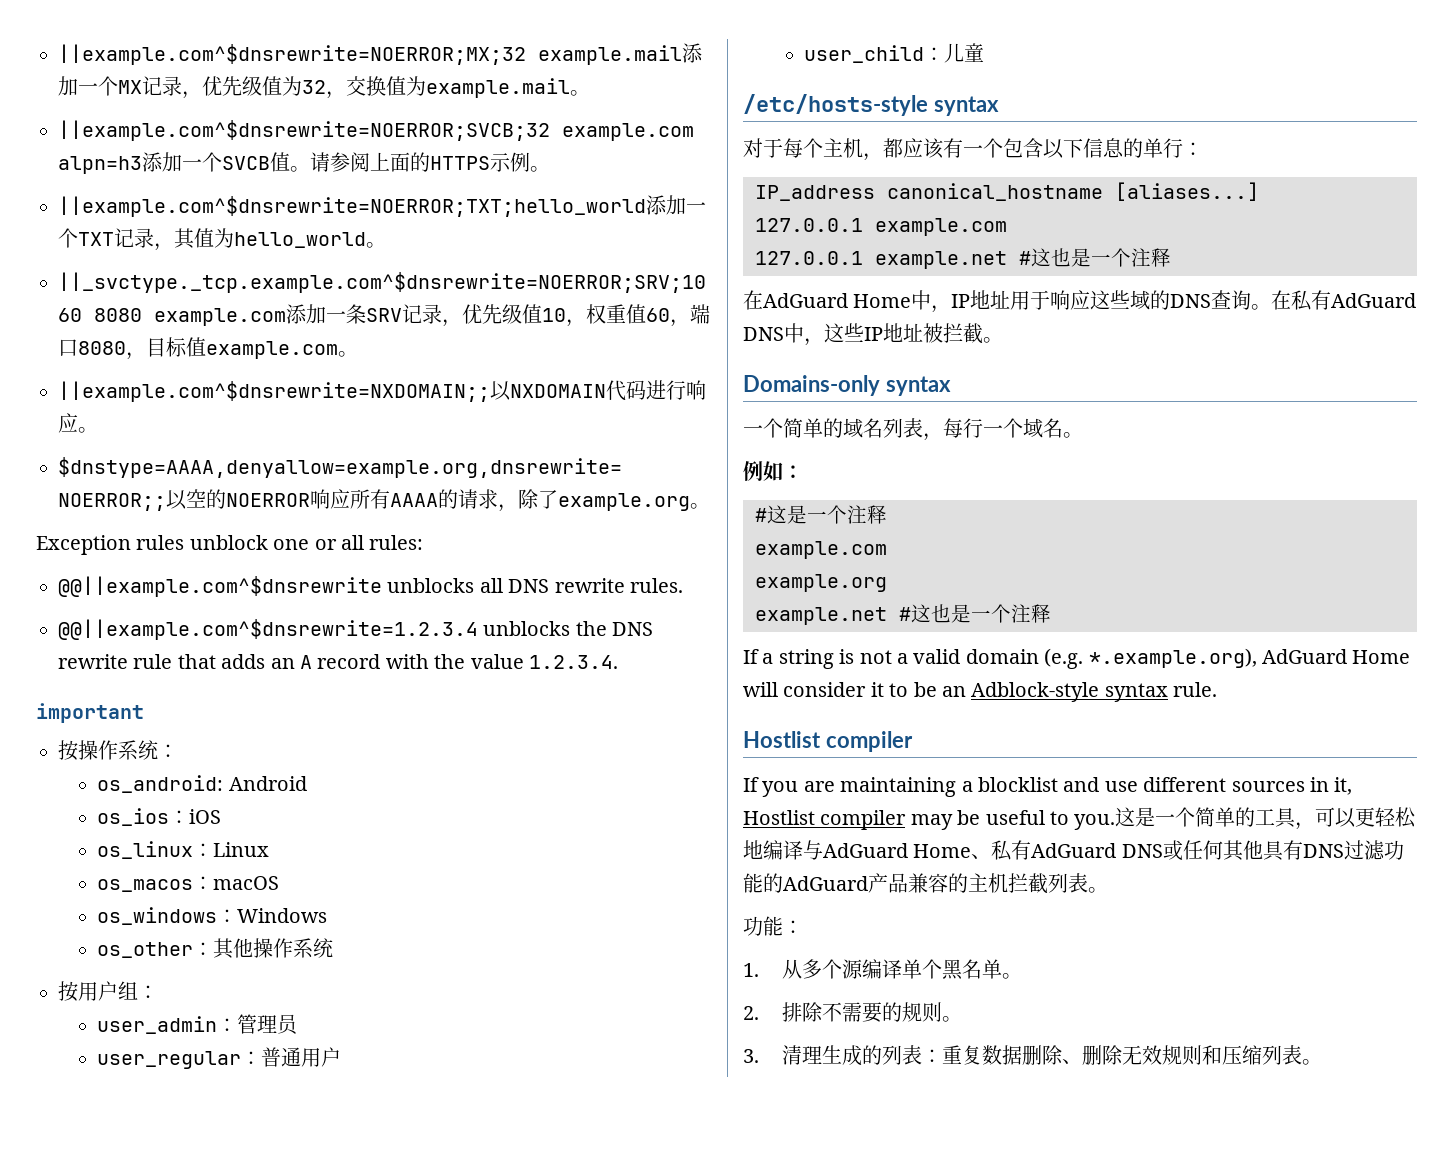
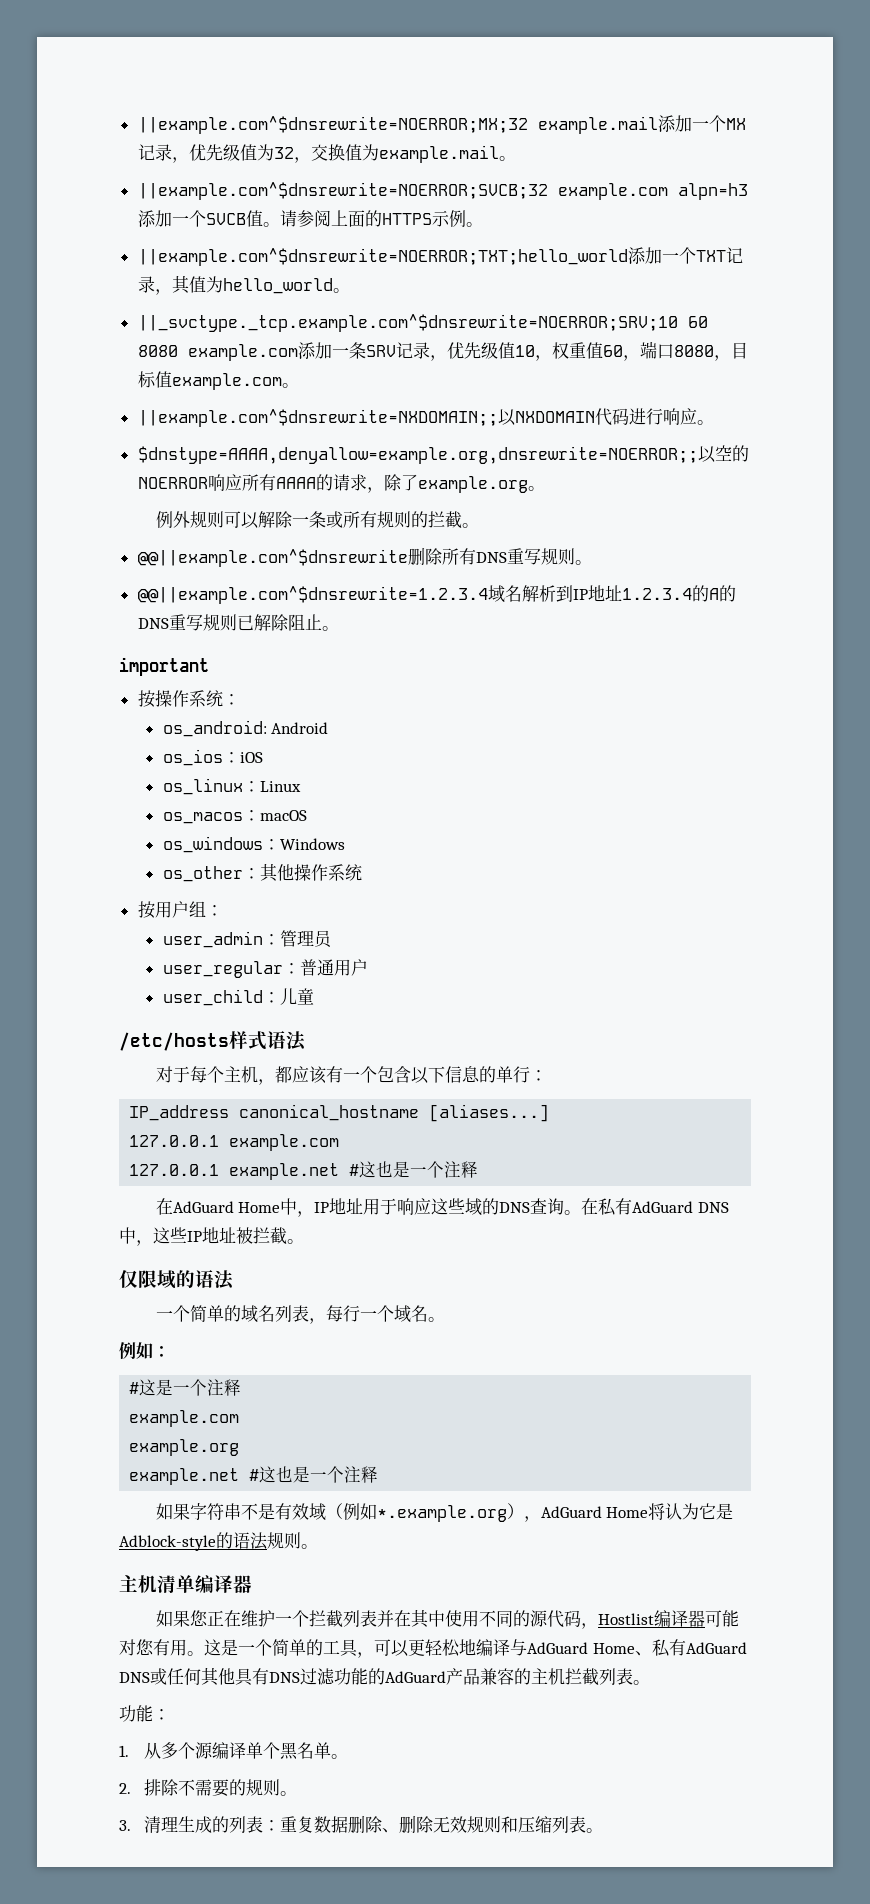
- Exception rules unblock one or all rules:
- @@||example.com^$dnsrewrite unblocks all DNS rewrite rules.
- @@||example.com^$dnsrewrite=1.2.3.4 unblocks the DNS rewrite rule that adds an A record with the value 1.2.3.4.
+ 例外规则可以解除一条或所有规则的拦截。
+ @@||example.com^$dnsrewrite删除所有DNS重写规则。
+ @@||example.com^$dnsrewrite=1.2.3.4域名解析到IP地址1.2.3.4的A的DNS重写规则已解除阻止。
- /etc/hosts-style syntax
+ /etc/hosts样式语法
- Domains-only syntax
+ 仅限域的语法
- If a string is not a valid domain (e.g. *.example.org), AdGuard Home will consider it to be an Adblock-style syntax rule.
- Hostlist compiler
- If you are maintaining a blocklist and use different sources in it, Hostlist compiler may be useful to you.
+ 如果字符串不是有效域（例如*.example.org），AdGuard Home将认为它是Adblock-style的语法规则。
+ 主机清单编译器
+ 如果您正在维护一个拦截列表并在其中使用不同的源代码，Hostlist编译器可能对您有用。

